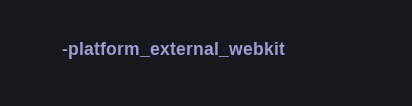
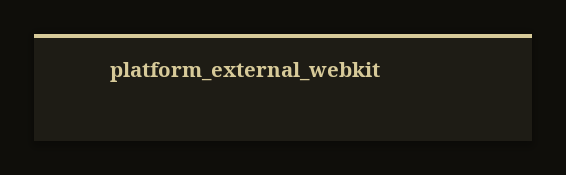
- -platform_external_webkit
+ platform_external_webkit

